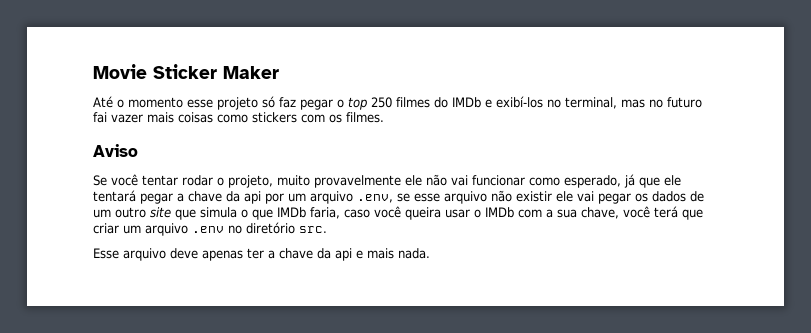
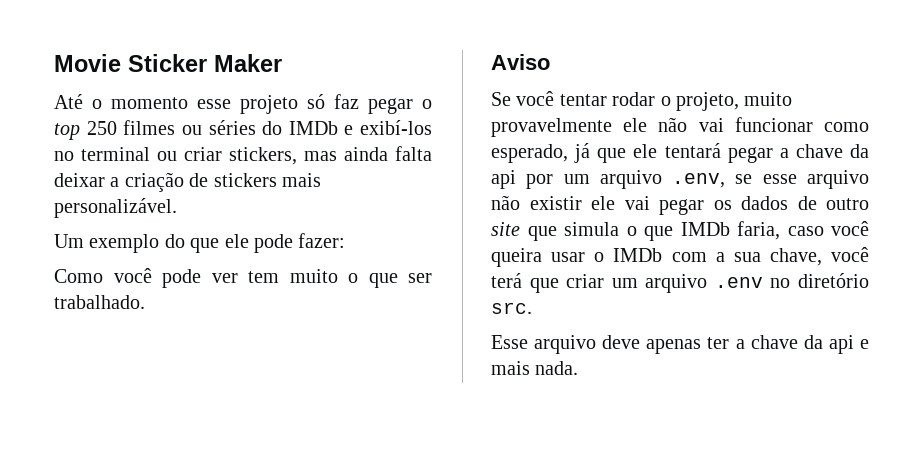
- Até o momento esse projeto só faz pegar o top 250 filmes do IMDb e exibí-los no terminal, mas no futuro fai vazer mais coisas como stickers com os filmes.
+ Até o momento esse projeto só faz pegar o top 250 filmes ou séries do IMDb e exibí-los no terminal ou criar stickers, mas ainda falta deixar a criação de stickers mais personalizável.
+ Um exemplo do que ele pode fazer:
+ Como você pode ver tem muito o que ser trabalhado.
- Se você tentar rodar o projeto, muito provavelmente ele não vai funcionar como esperado, já que ele tentará pegar a chave da api por um arquivo .env, se esse arquivo não existir ele vai pegar os dados de um outro site que simula o que IMDb faria, caso você queira usar o IMDb com a sua chave, você terá que criar um arquivo .env no diretório src.
+ Se você tentar rodar o projeto, muito provavelmente ele não vai funcionar como esperado, já que ele tentará pegar a chave da api por um arquivo .env, se esse arquivo não existir ele vai pegar os dados de outro site que simula o que IMDb faria, caso você queira usar o IMDb com a sua chave, você terá que criar um arquivo .env no diretório src.

